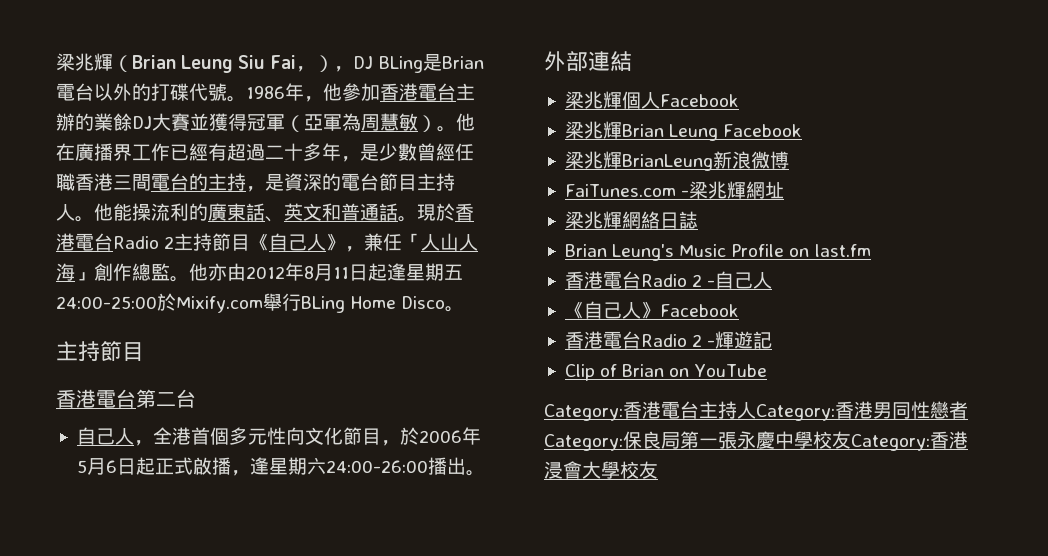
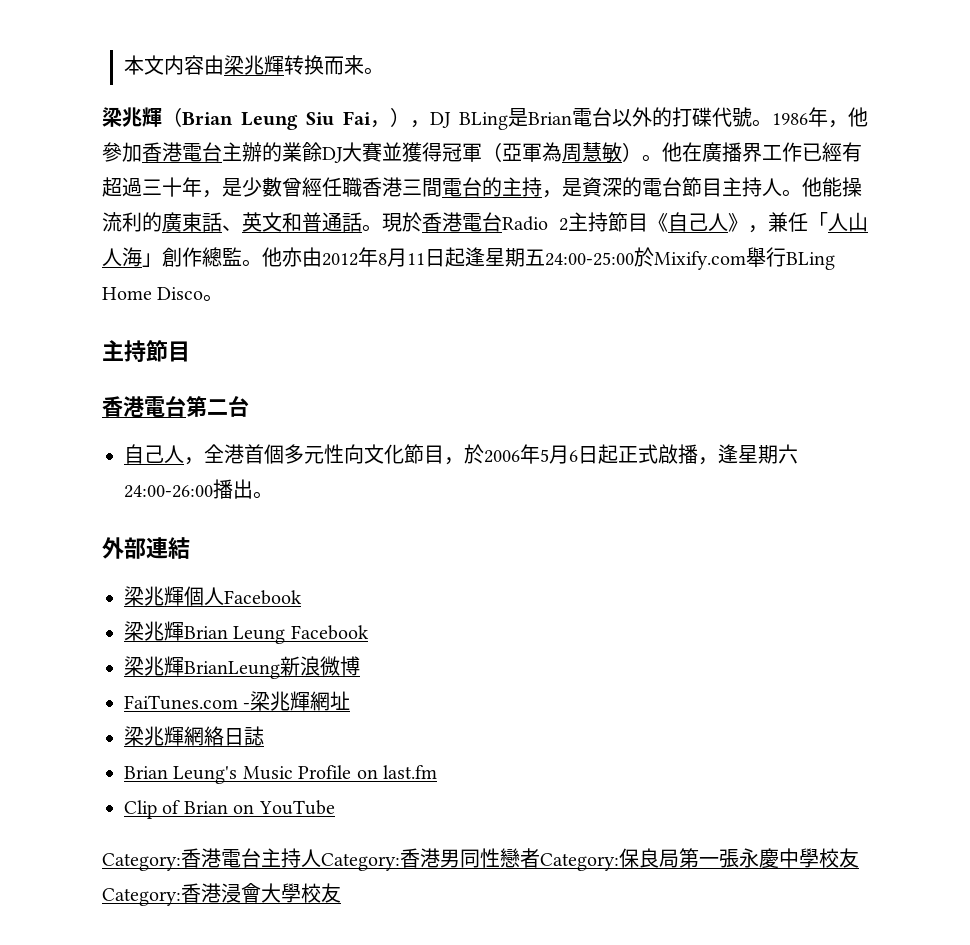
+ 本文内容由梁兆輝转换而来。
- 他在廣播界工作已經有超過二十多年，是少數曾經任職香港三間電台的主持，是資深的電台節目主持人。
+ 他在廣播界工作已經有超過三十年，是少數曾經任職香港三間電台的主持，是資深的電台節目主持人。
- 香港電台Radio 2 -自己人
- 《自己人》Facebook
- 香港電台Radio 2 -輝遊記

